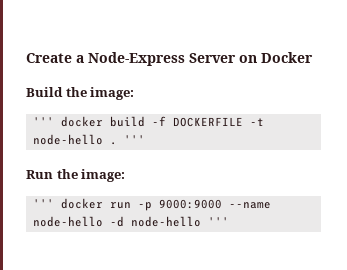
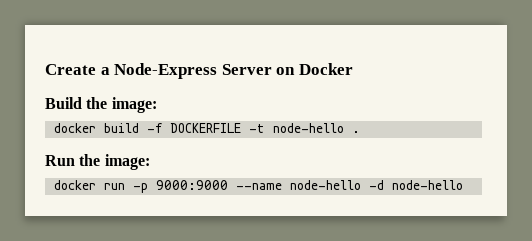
- ''' docker build -f DOCKERFILE -t node-hello . '''
+ docker build -f DOCKERFILE -t node-hello .
- ''' docker run -p 9000:9000 --name node-hello -d node-hello '''
+ docker run -p 9000:9000 --name node-hello -d node-hello

